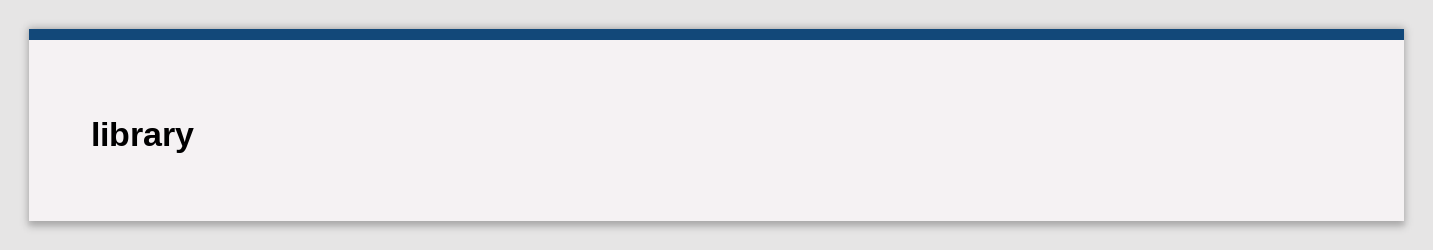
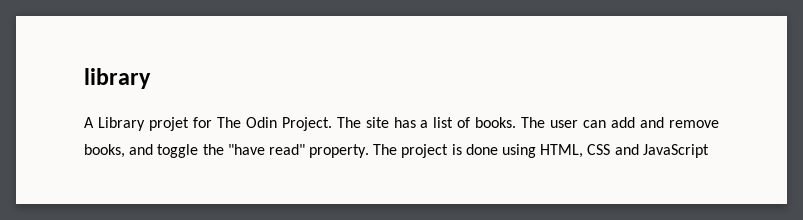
+ A Library projet for The Odin Project. The site has a list of books. The user can add and remove books, and toggle the "have read" property. The project is done using HTML, CSS and JavaScript

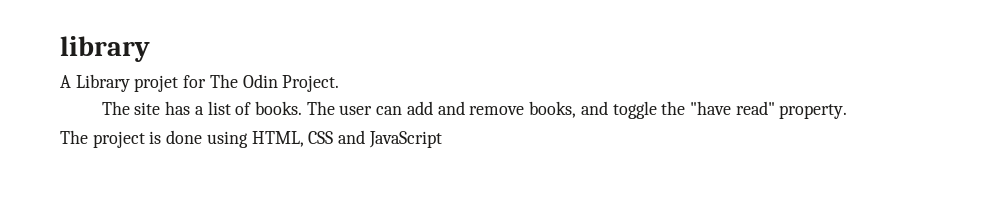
- A Library projet for The Odin Project. The site has a list of books.
+ A Library projet for The Odin Project.
+ The site has a list of books.
- The user can add and remove books, and toggle the "have read" property. The project is done using HTML, CSS and JavaScript
+ The user can add and remove books, and toggle the "have read" property.
+ The project is done using HTML, CSS and JavaScript

